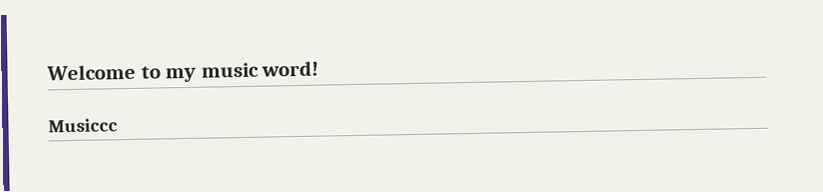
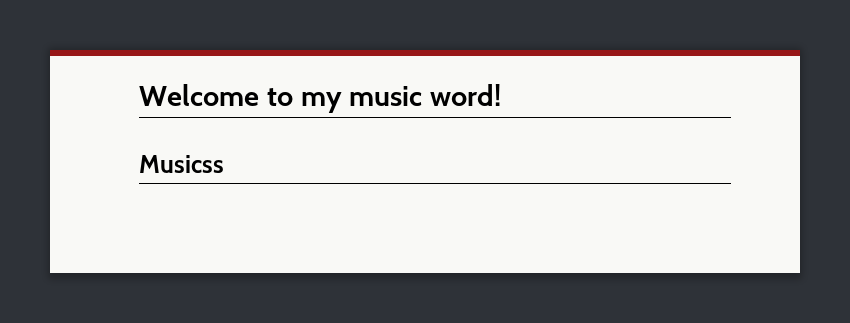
- Musiccc
+ Musicss

